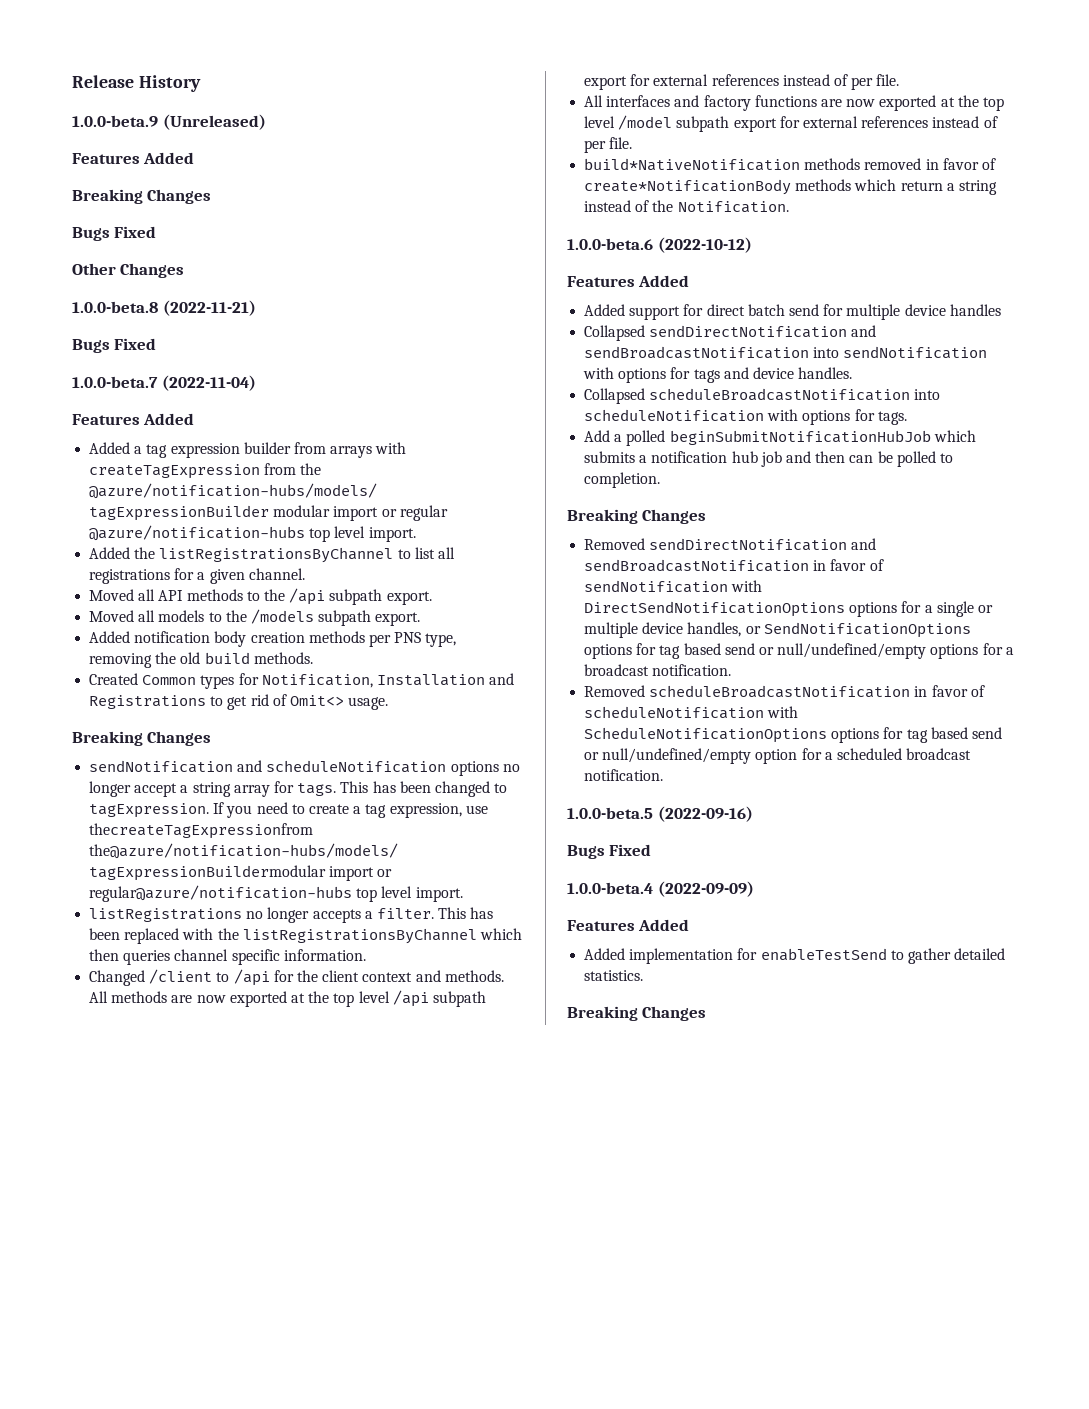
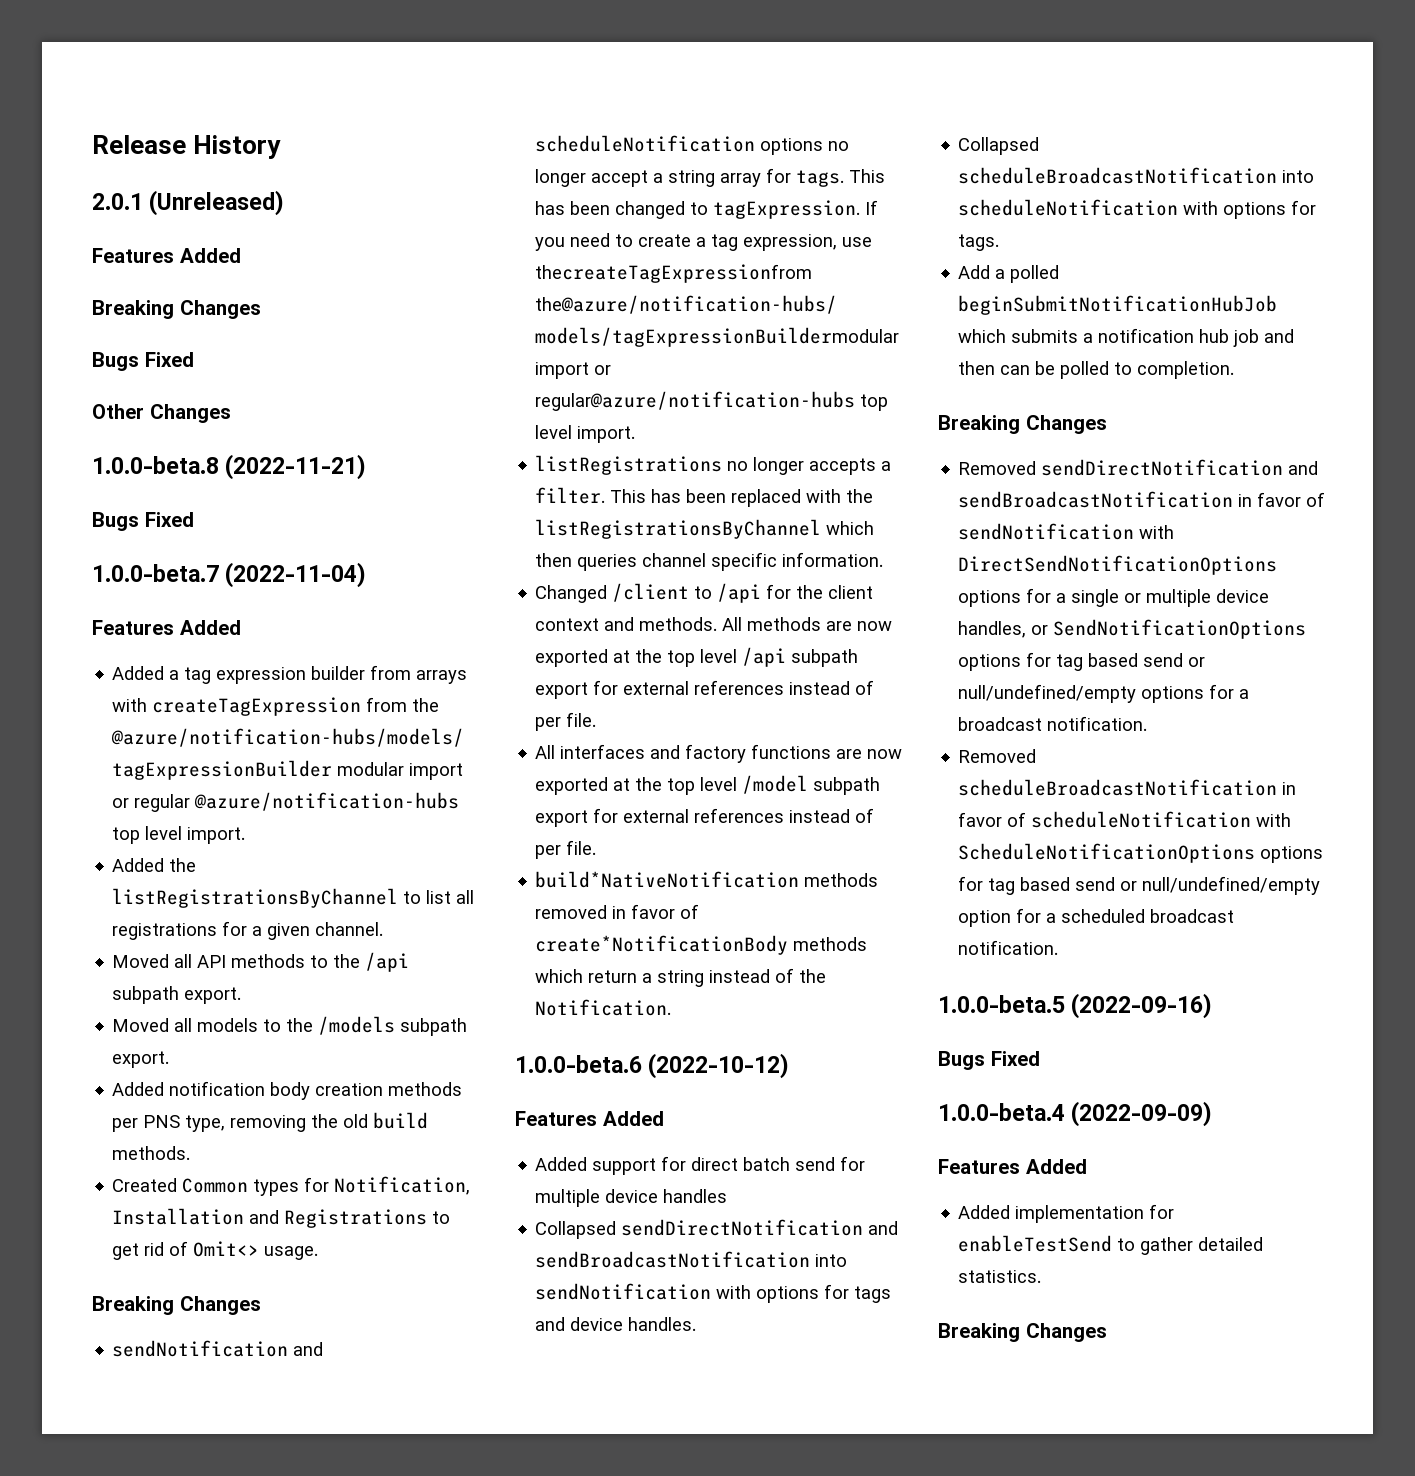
- 1.0.0-beta.9 (Unreleased)
+ 2.0.1 (Unreleased)

